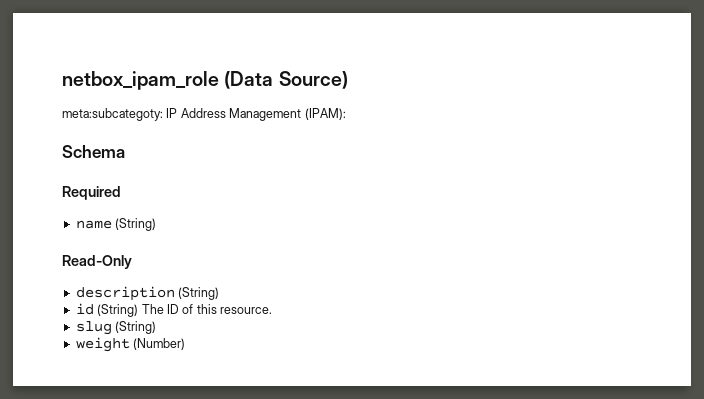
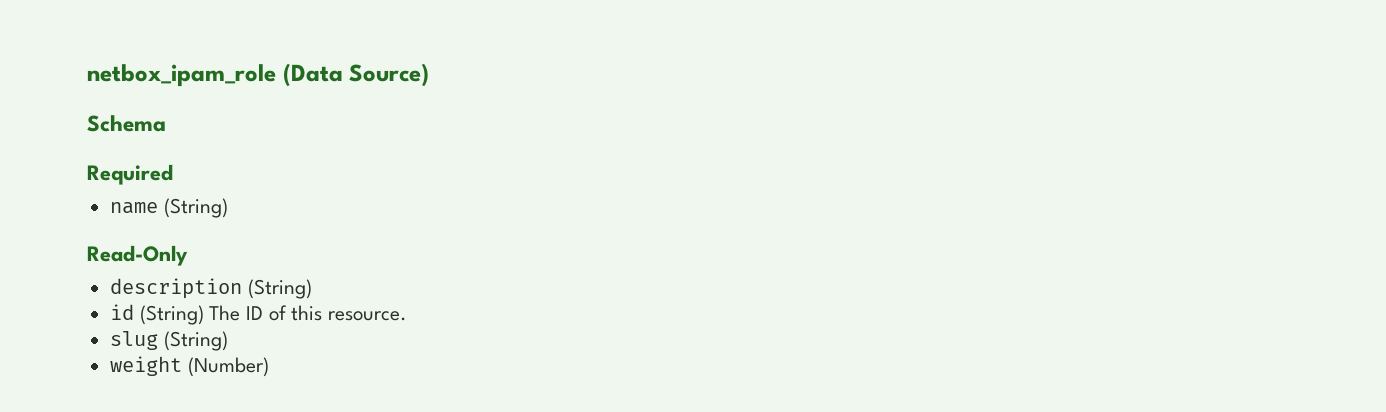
- meta:subcategoty: IP Address Management (IPAM):

